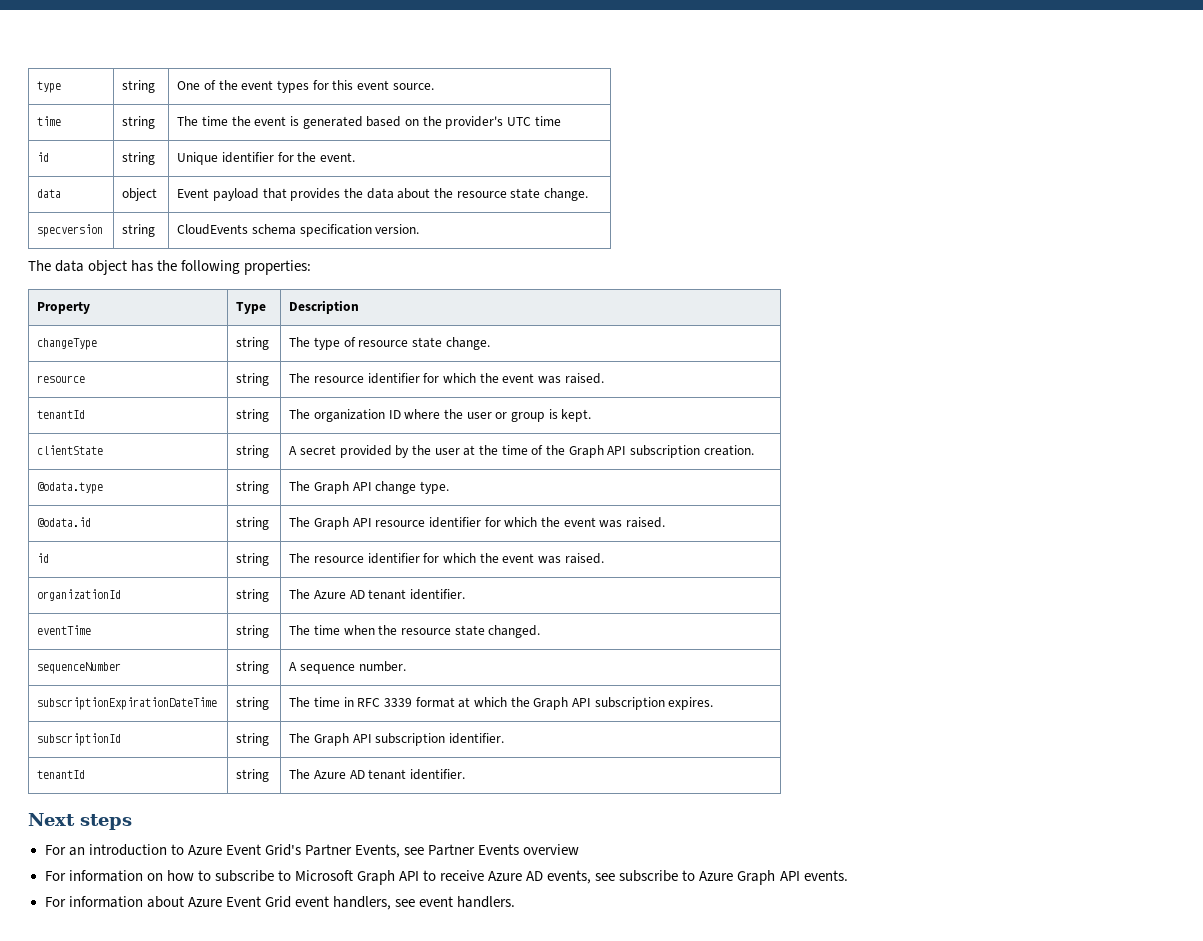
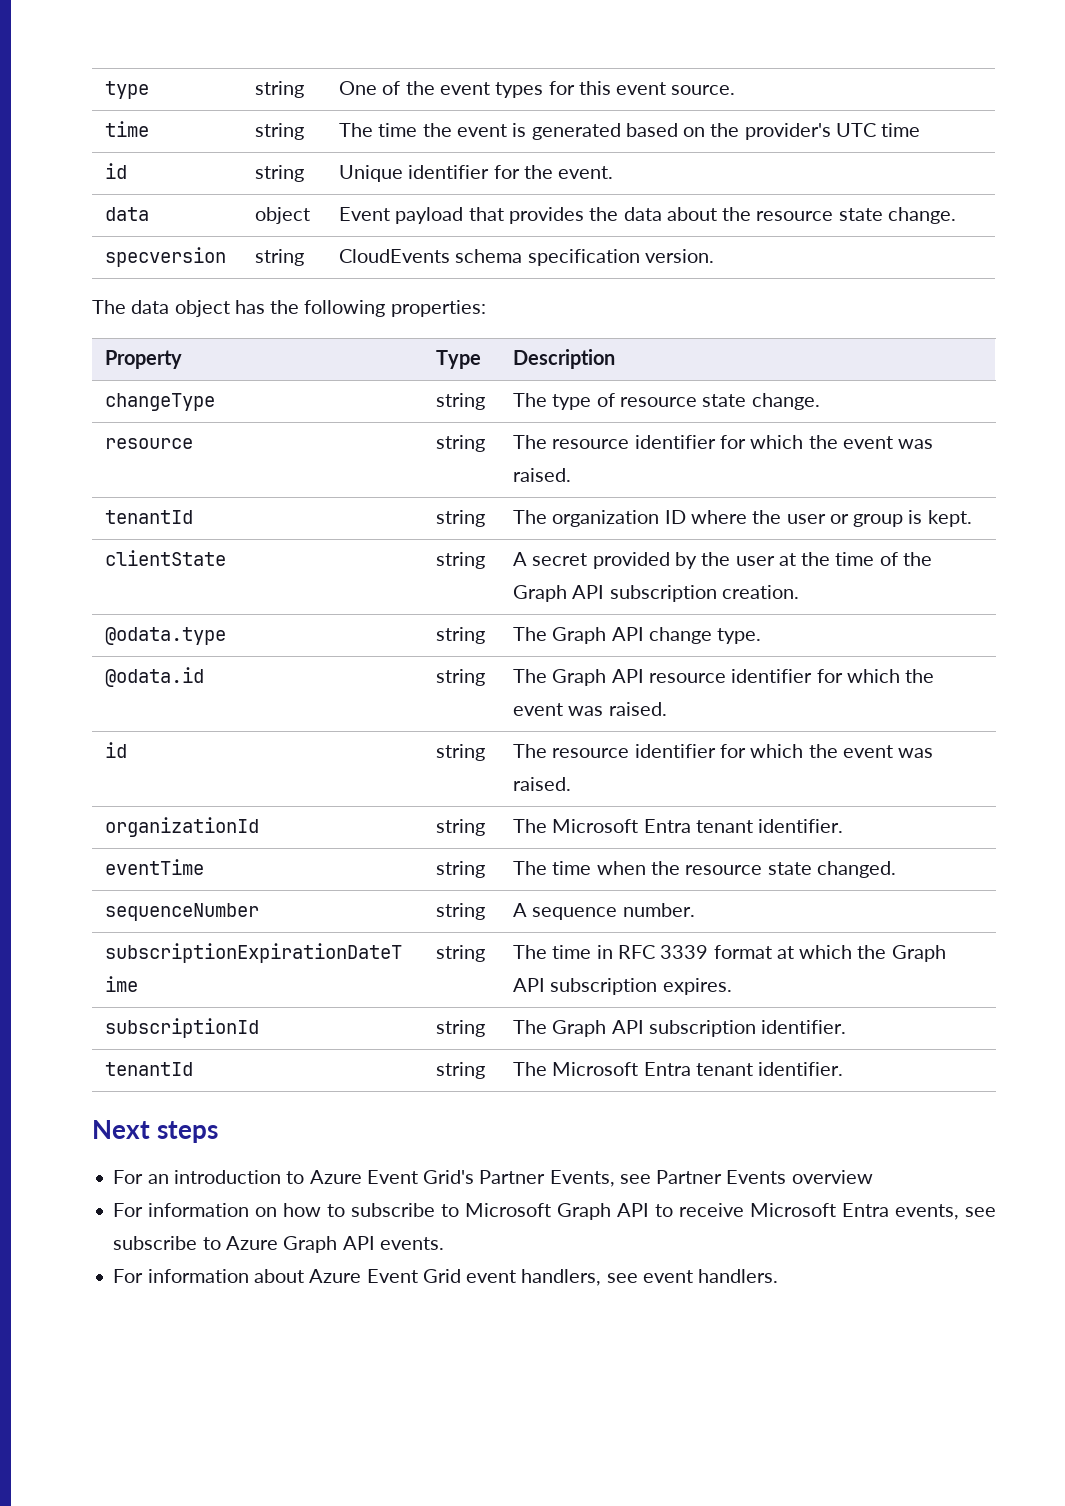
- organizationId | string | The Azure AD tenant identifier.
+ organizationId | string | The Microsoft Entra tenant identifier.
- tenantId | string | The Azure AD tenant identifier.
+ tenantId | string | The Microsoft Entra tenant identifier.
- For information on how to subscribe to Microsoft Graph API to receive Azure AD events, see subscribe to Azure Graph API events.
+ For information on how to subscribe to Microsoft Graph API to receive Microsoft Entra events, see subscribe to Azure Graph API events.

